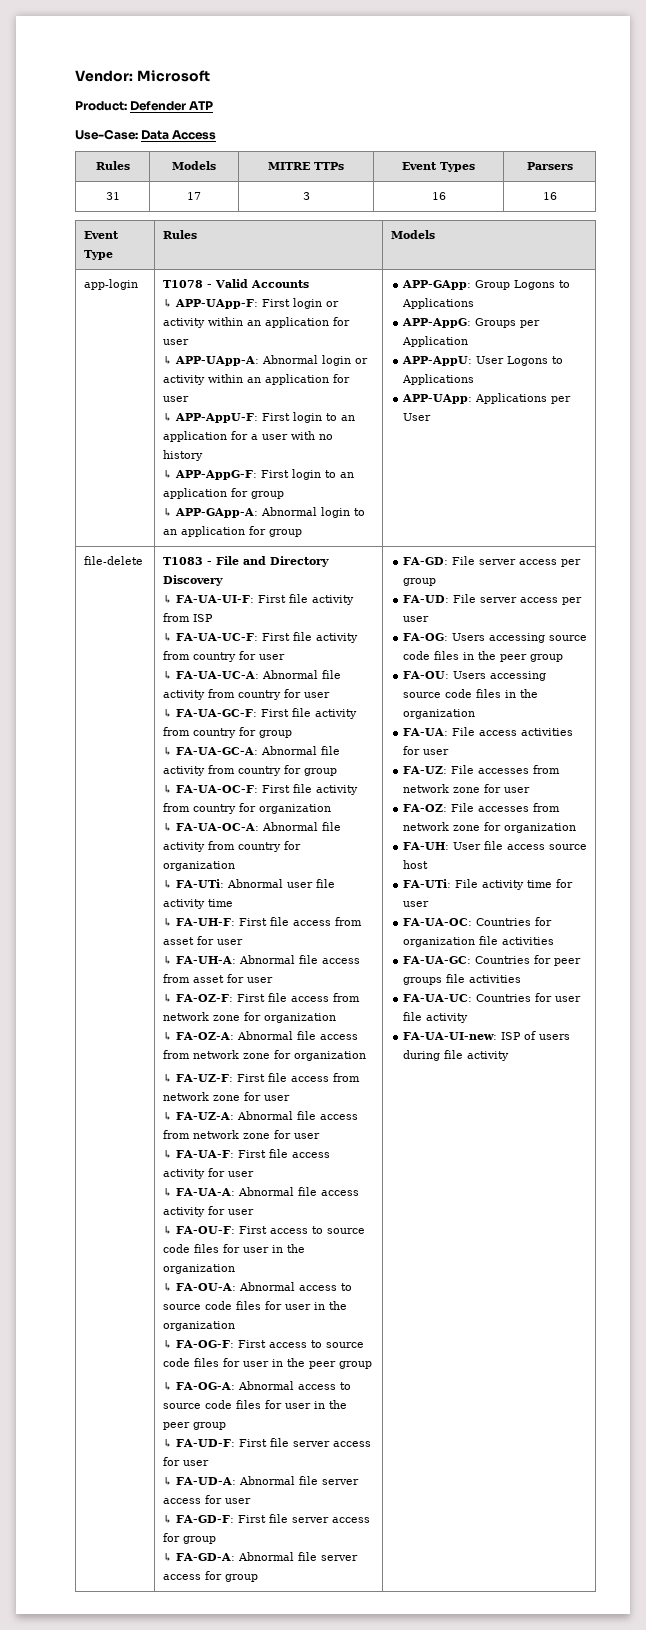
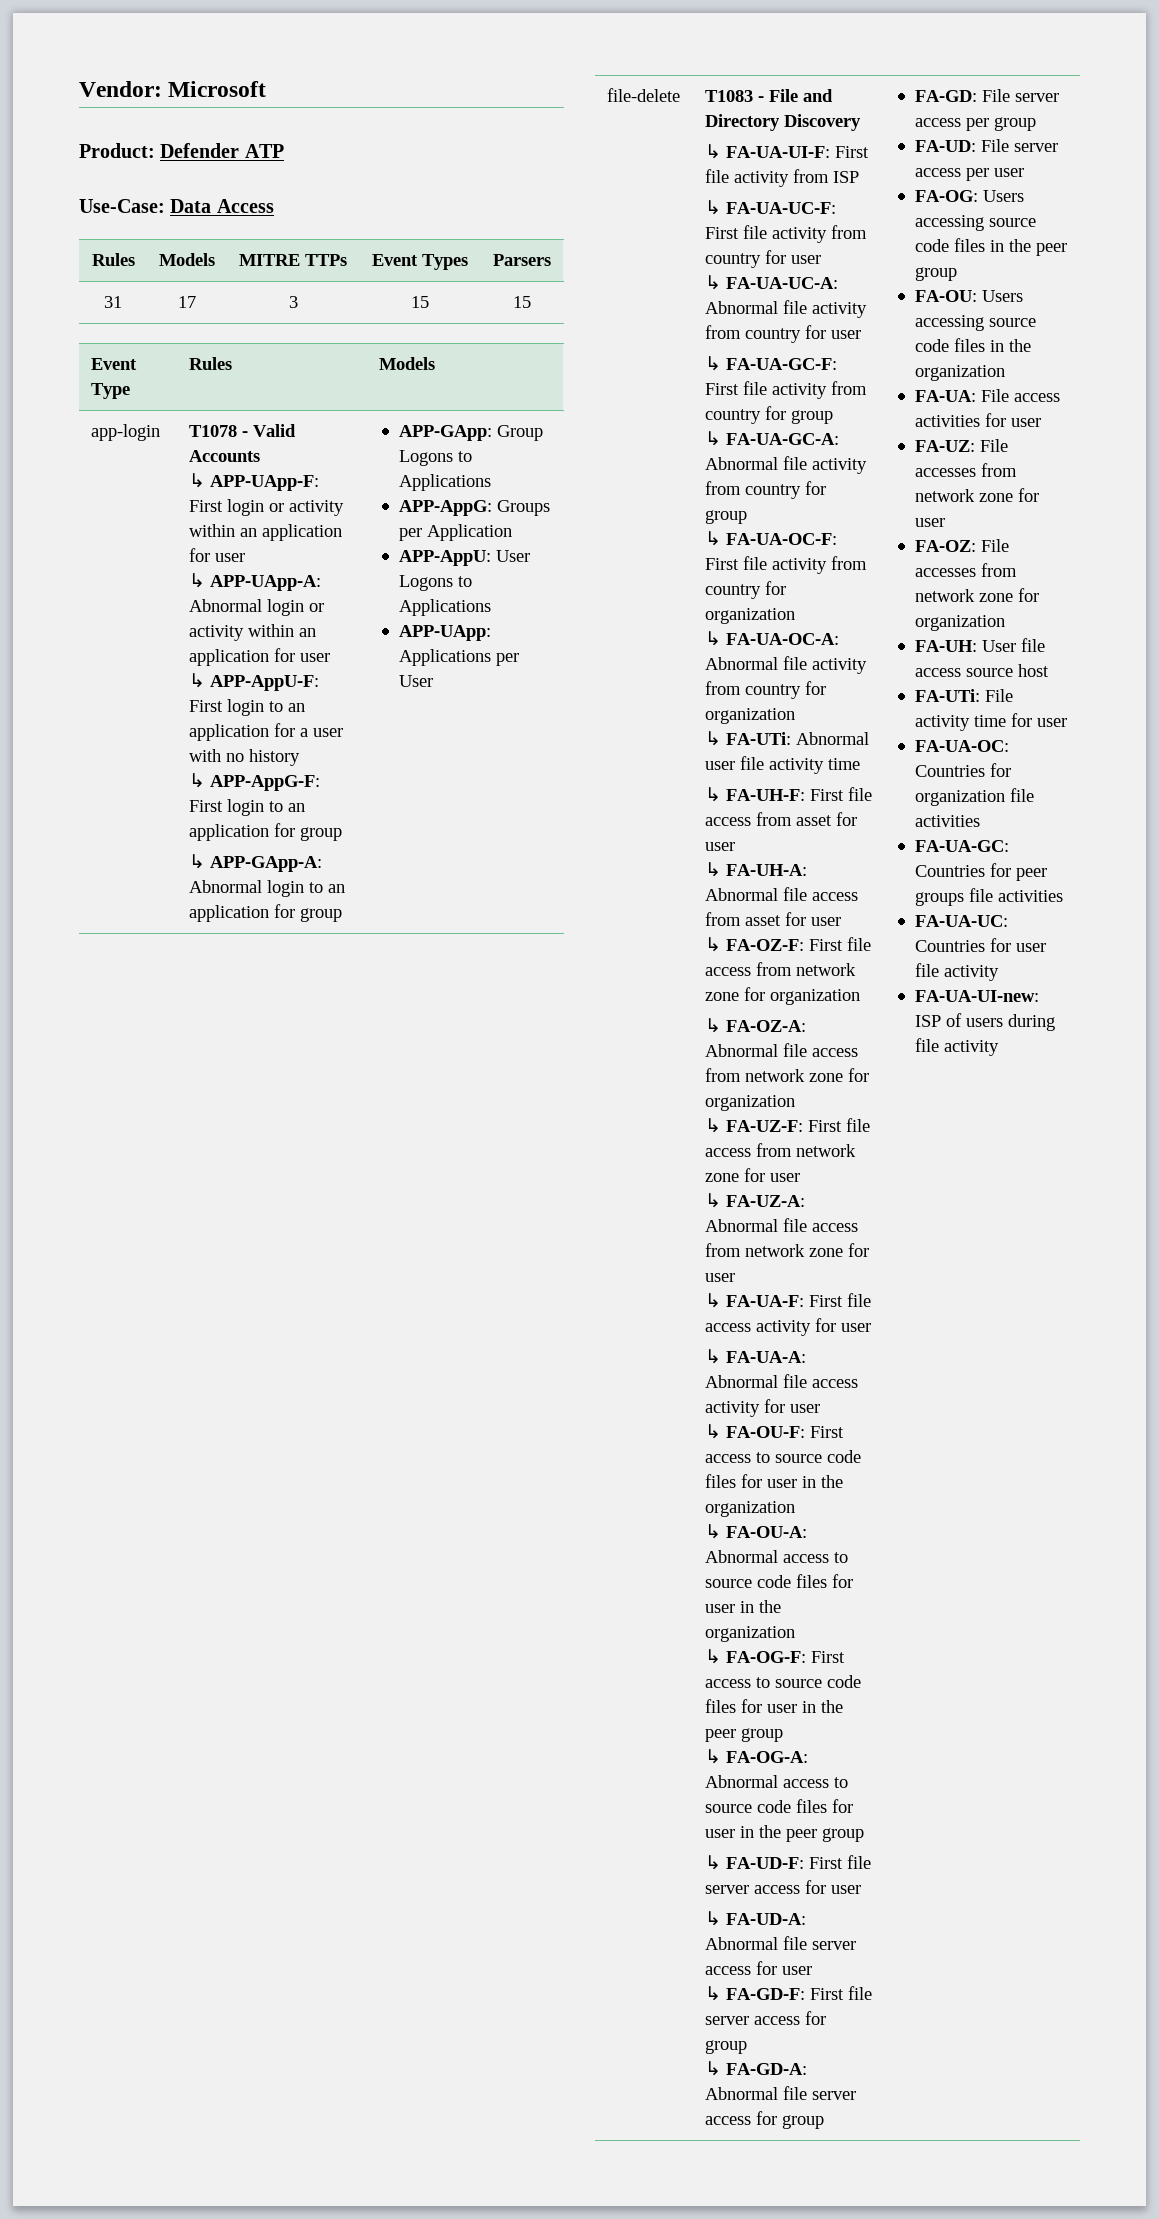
- 31 | 17 | 3 | 16 | 16
+ 31 | 17 | 3 | 15 | 15

